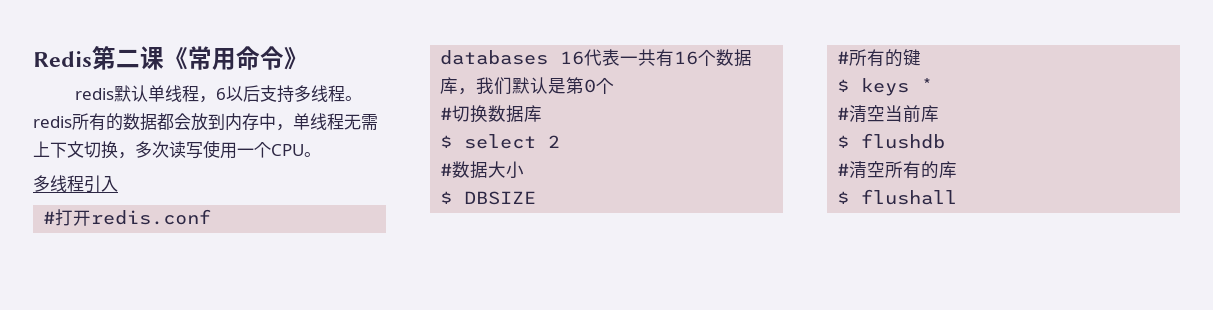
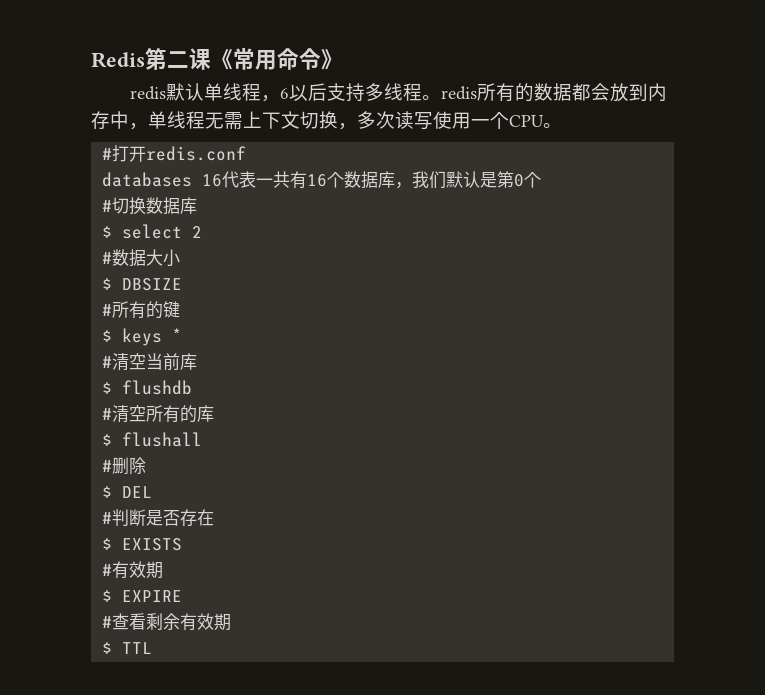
- 多线程引入
+ #删除
+ $ DEL
+ #判断是否存在
+ $ EXISTS
+ #有效期
+ $ EXPIRE
+ #查看剩余有效期
+ $ TTL

